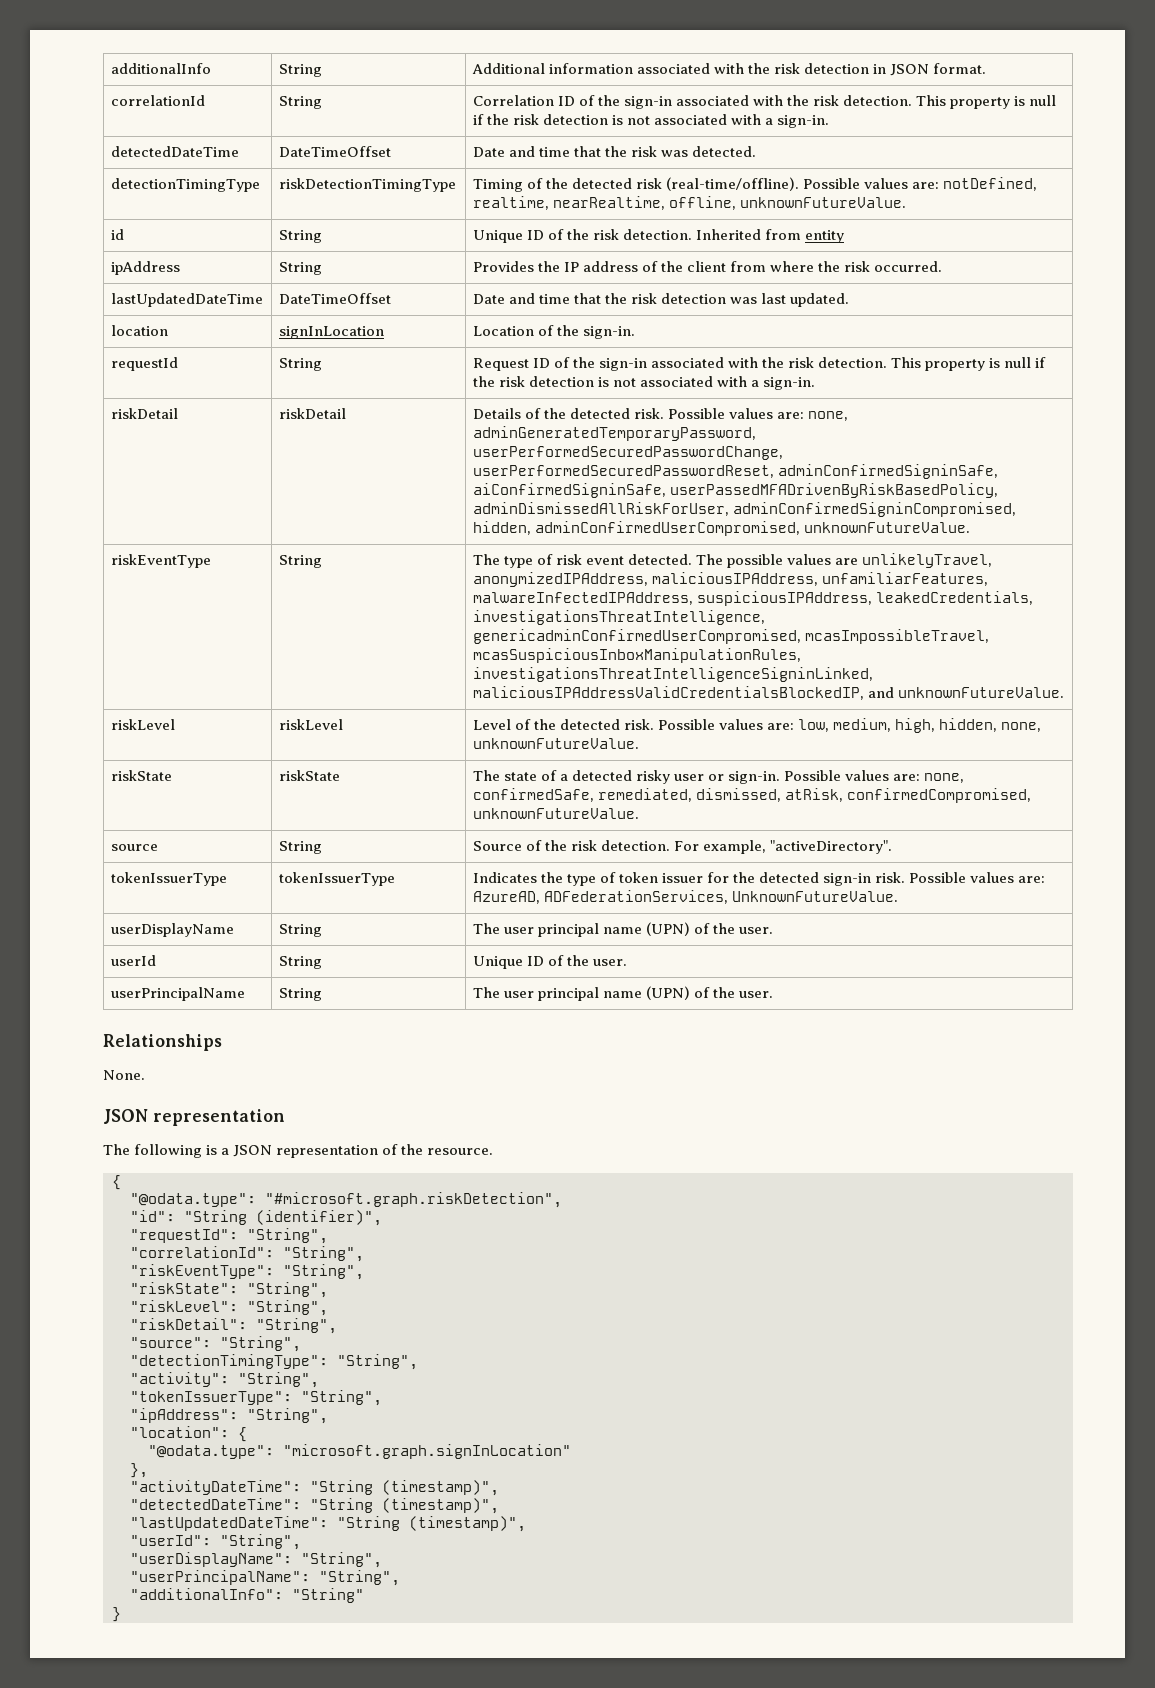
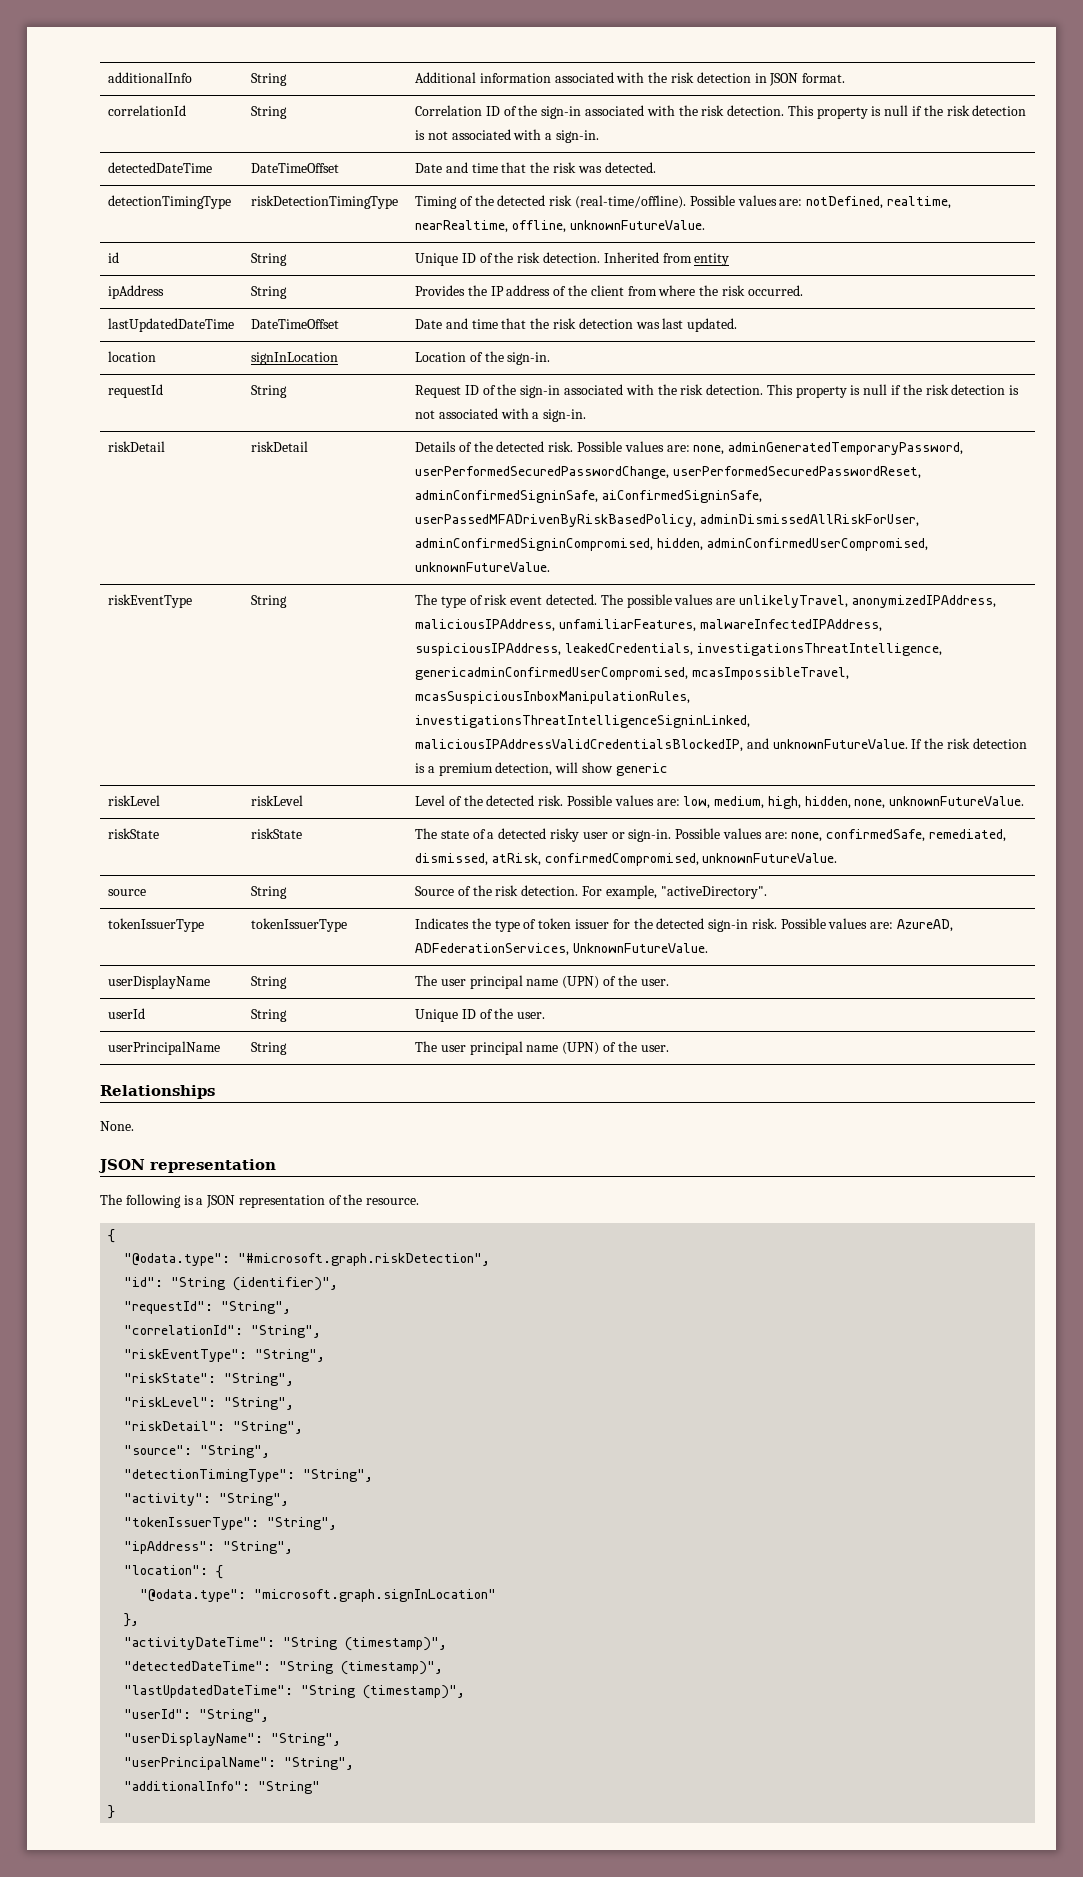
- riskEventType | String | The type of risk event detected. The possible values are unlikelyTravel, anonymizedIPAddress, maliciousIPAddress, unfamiliarFeatures, malwareInfectedIPAddress, suspiciousIPAddress, leakedCredentials, investigationsThreatIntelligence, genericadminConfirmedUserCompromised, mcasImpossibleTravel, mcasSuspiciousInboxManipulationRules, investigationsThreatIntelligenceSigninLinked, maliciousIPAddressValidCredentialsBlockedIP, and unknownFutureValue.
+ riskEventType | String | The type of risk event detected. The possible values are unlikelyTravel, anonymizedIPAddress, maliciousIPAddress, unfamiliarFeatures, malwareInfectedIPAddress, suspiciousIPAddress, leakedCredentials, investigationsThreatIntelligence, genericadminConfirmedUserCompromised, mcasImpossibleTravel, mcasSuspiciousInboxManipulationRules, investigationsThreatIntelligenceSigninLinked, maliciousIPAddressValidCredentialsBlockedIP, and unknownFutureValue. If the risk detection is a premium detection, will show generic

